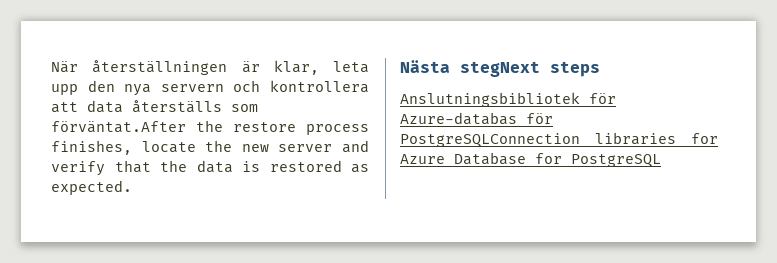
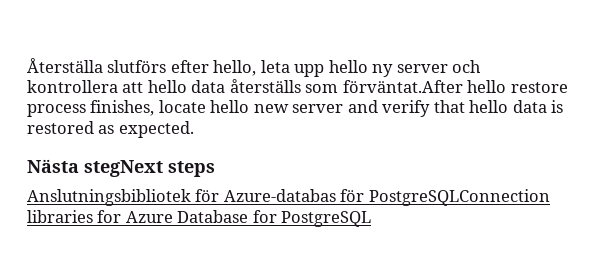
- När återställningen är klar, leta upp den nya servern och kontrollera att data återställs som förväntat.After the restore process finishes, locate the new server and verify that the data is restored as expected.
+ Återställa slutförs efter hello, leta upp hello ny server och kontrollera att hello data återställs som förväntat.After hello restore process finishes, locate hello new server and verify that hello data is restored as expected.

